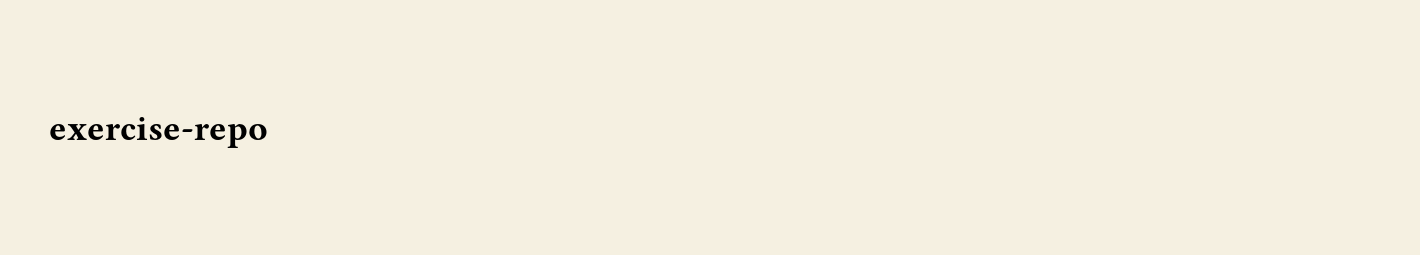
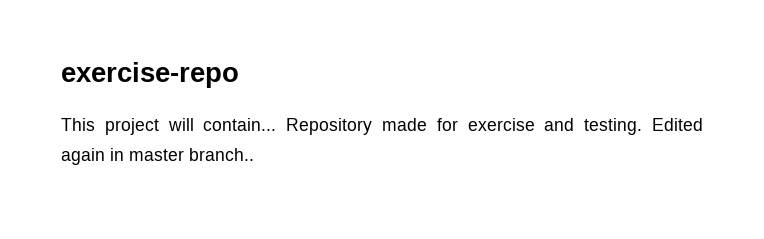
+ This project will contain... Repository made for exercise and testing. Edited again in master branch..

